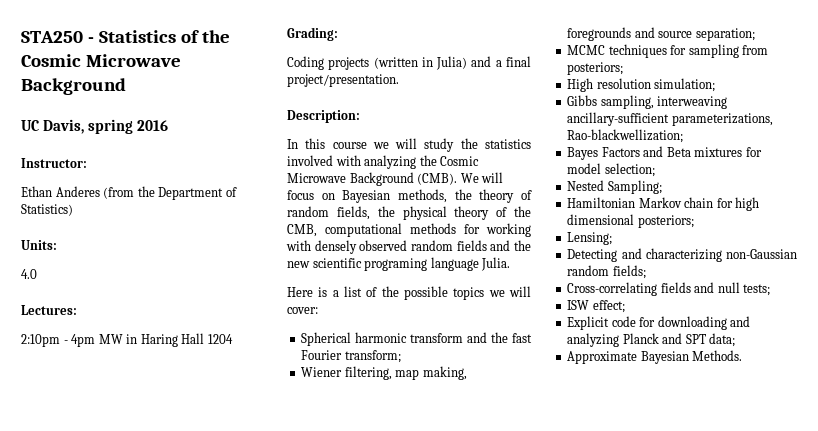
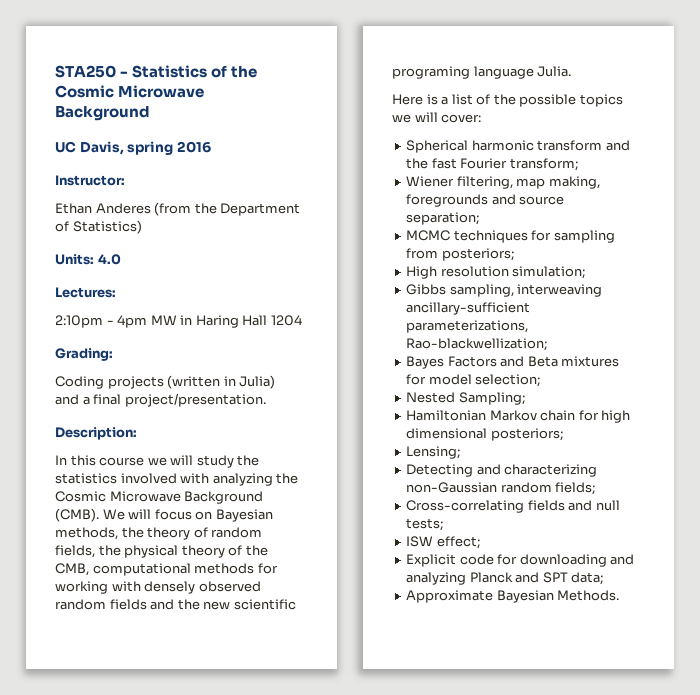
- Units:
- 4.0
+ Units: 4.0

